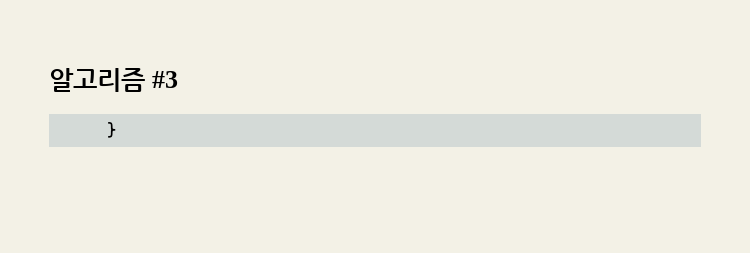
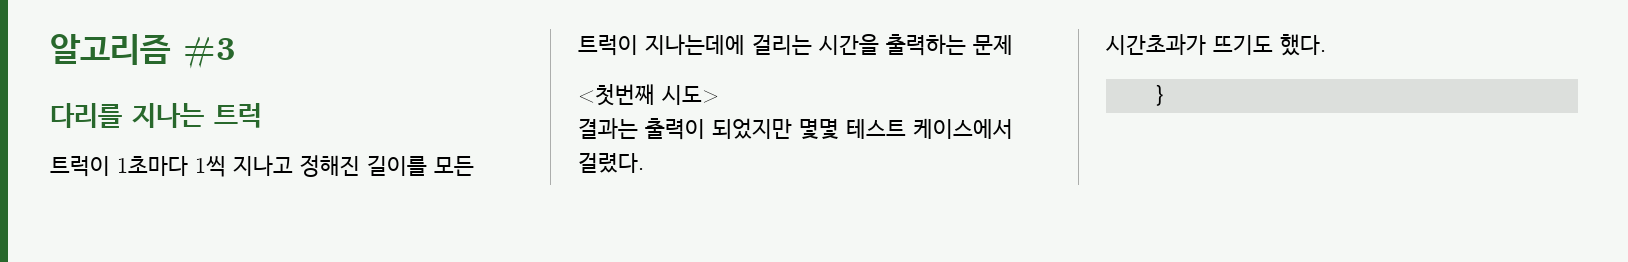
+ 다리를 지나는 트럭
+ 트럭이 1초마다 1씩 지나고 정해진 길이를 모든 트럭이 지나는데에 걸리는 시간을 출력하는 문제
+ <첫번째 시도>
+ 결과는 출력이 되었지만 몇몇 테스트 케이스에서 걸렸다.
+ 시간초과가 뜨기도 했다.

